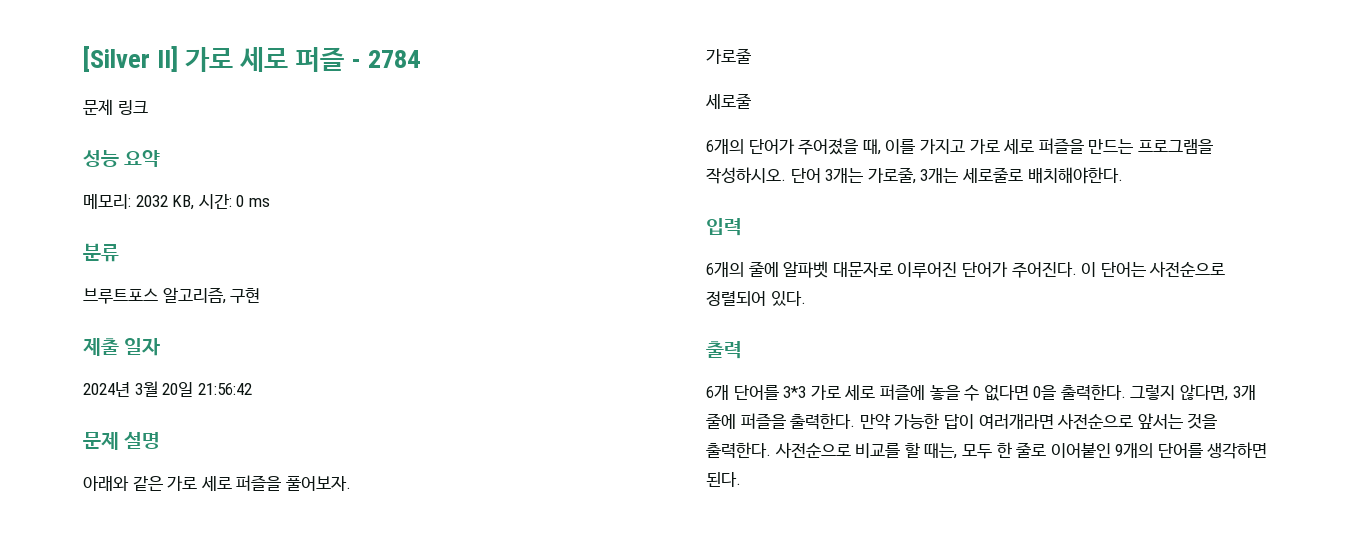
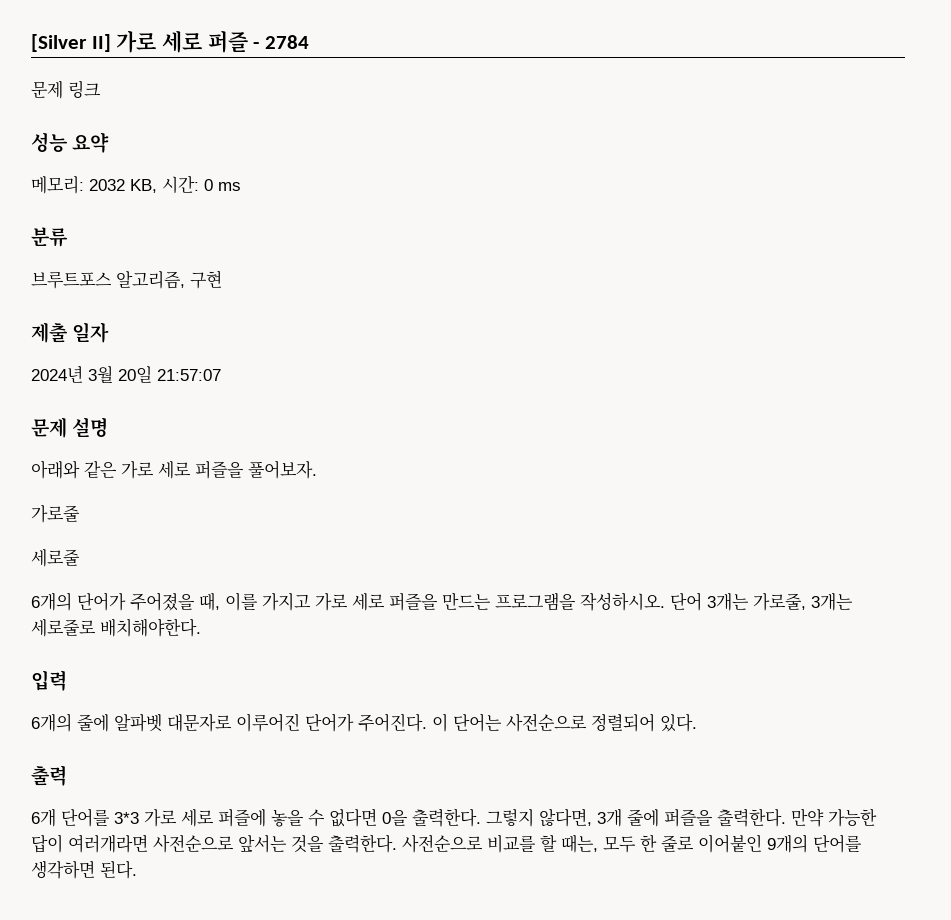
- 2024년 3월 20일 21:56:42
+ 2024년 3월 20일 21:57:07

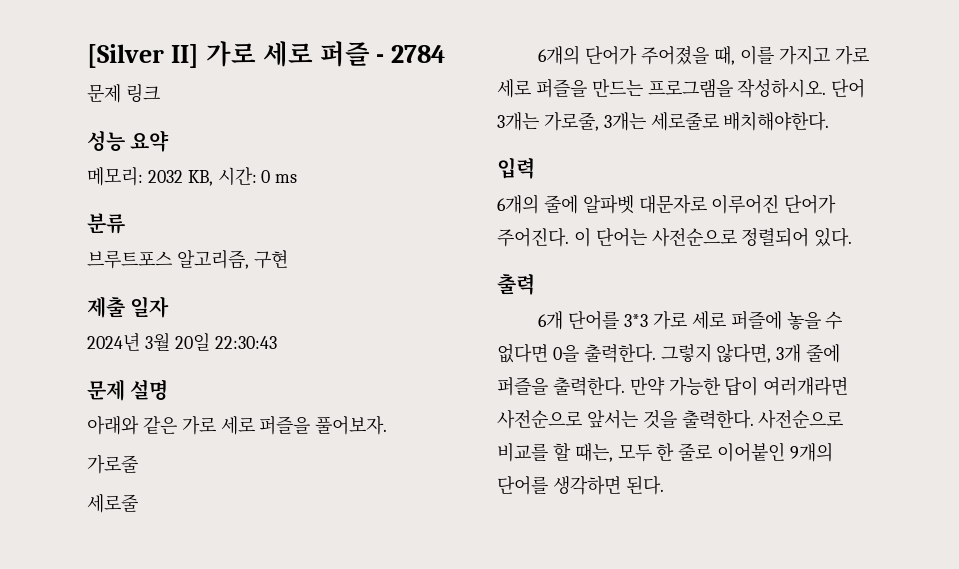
- 2024년 3월 20일 21:57:07
+ 2024년 3월 20일 22:30:43

